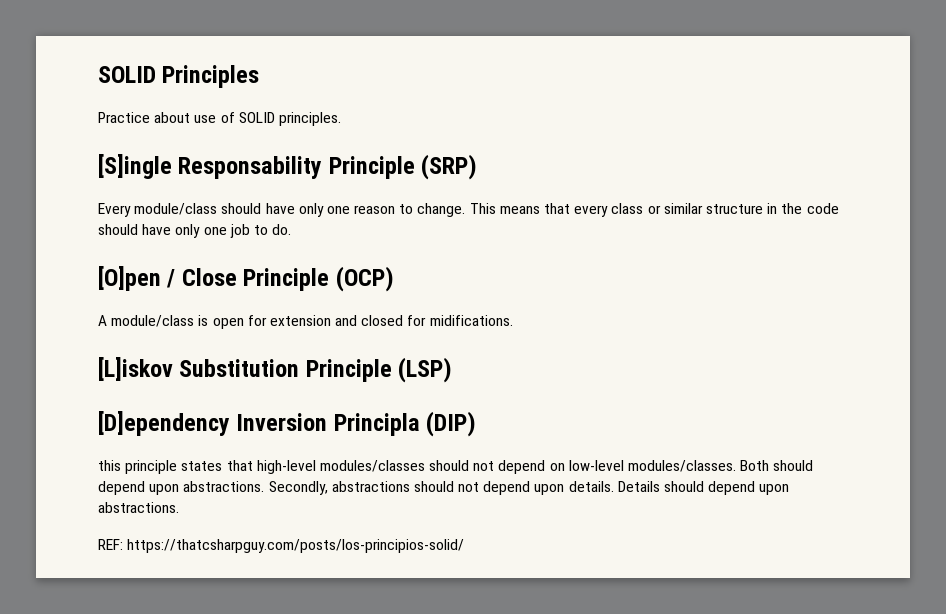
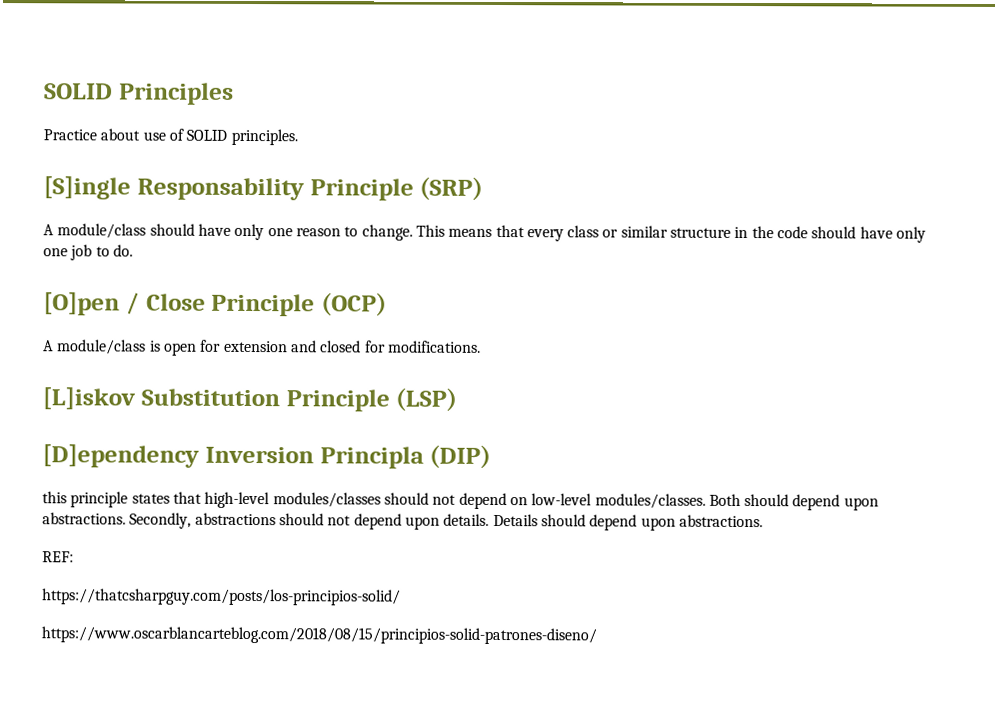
- Every module/class should have only one reason to change.
+ A module/class should have only one reason to change.
- A module/class is open for extension and closed for midifications.
+ A module/class is open for extension and closed for modifications.
- REF: https://thatcsharpguy.com/posts/los-principios-solid/
+ REF:
+ https://thatcsharpguy.com/posts/los-principios-solid/
+ https://www.oscarblancarteblog.com/2018/08/15/principios-solid-patrones-diseno/

